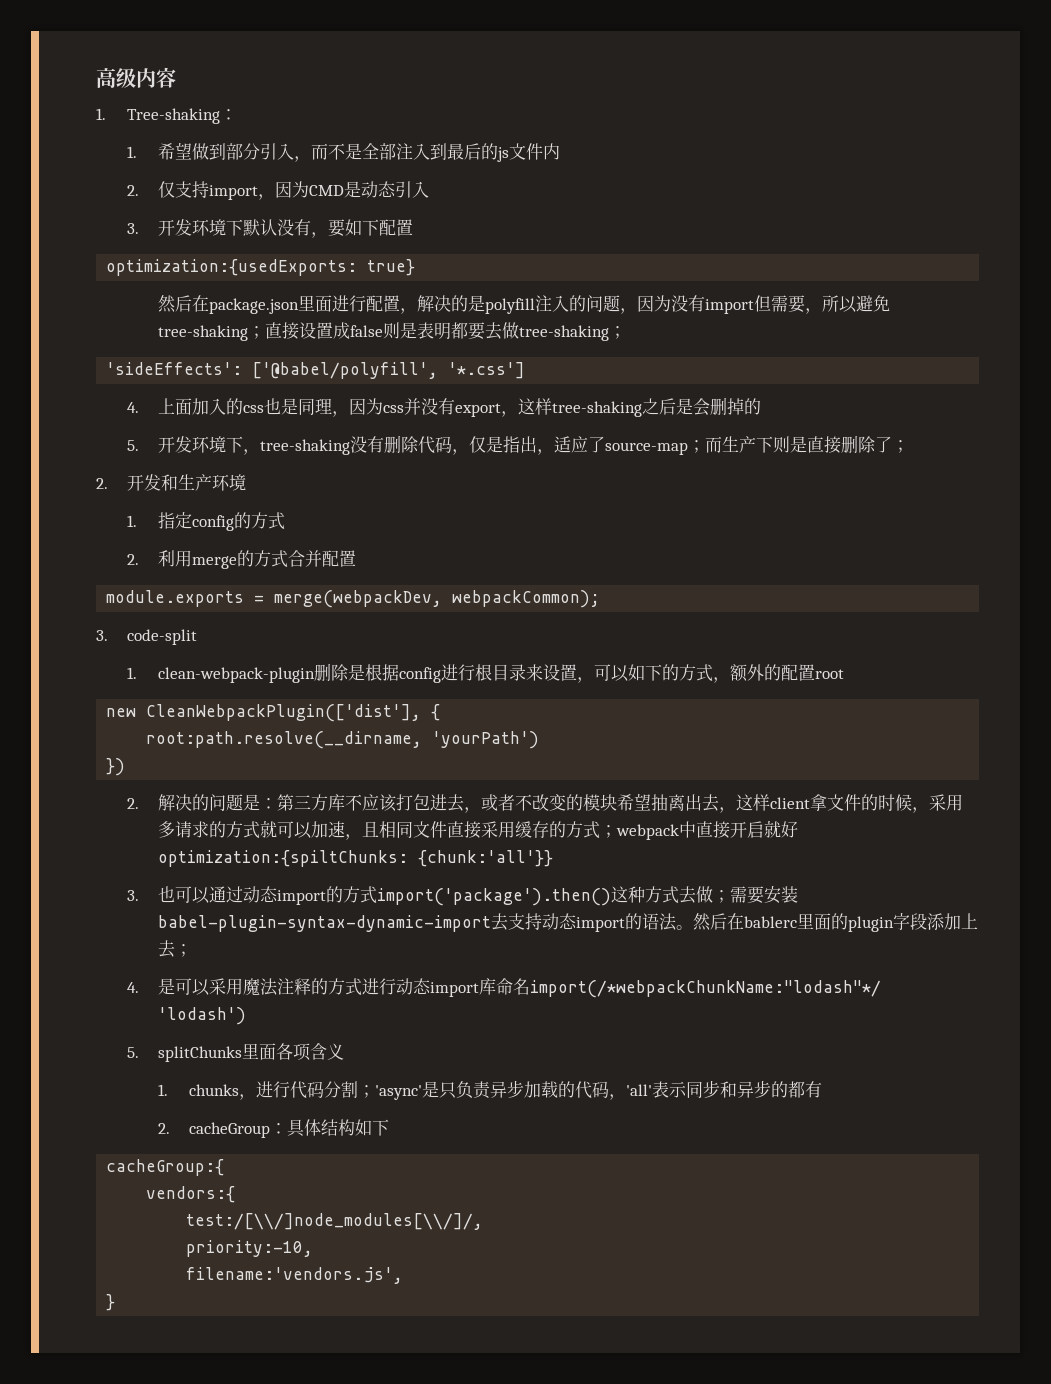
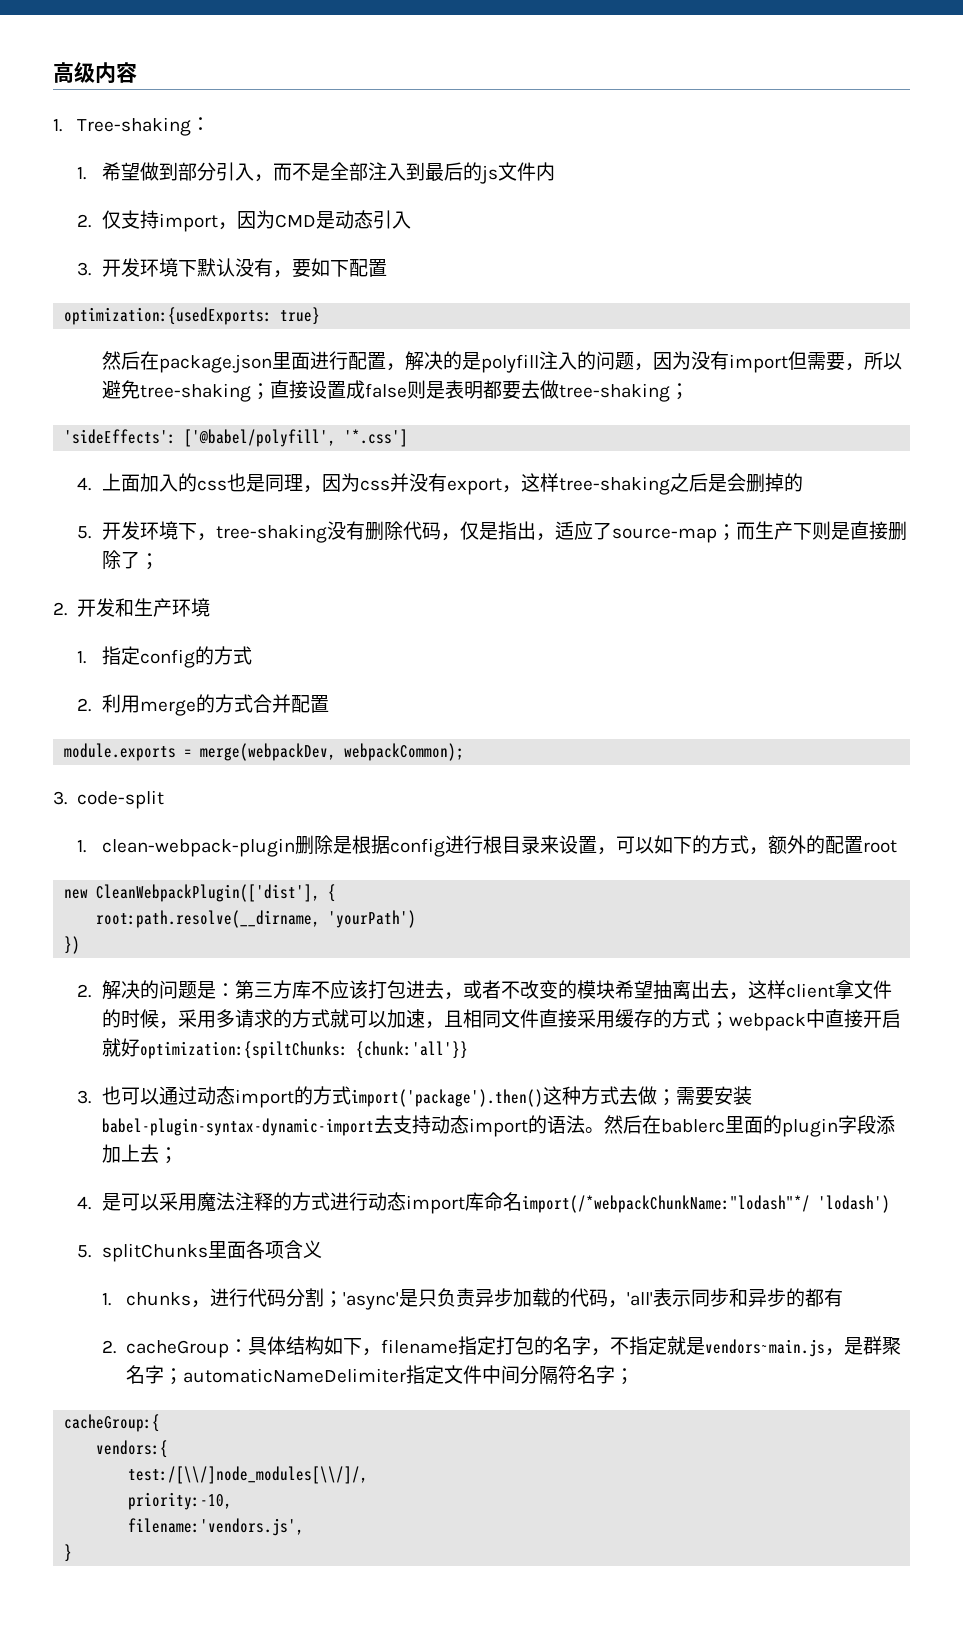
- 2. cacheGroup：具体结构如下
+ 2. cacheGroup：具体结构如下，filename指定打包的名字，不指定就是vendors~main.js，是群聚名字；automaticNameDelimiter指定文件中间分隔符名字；

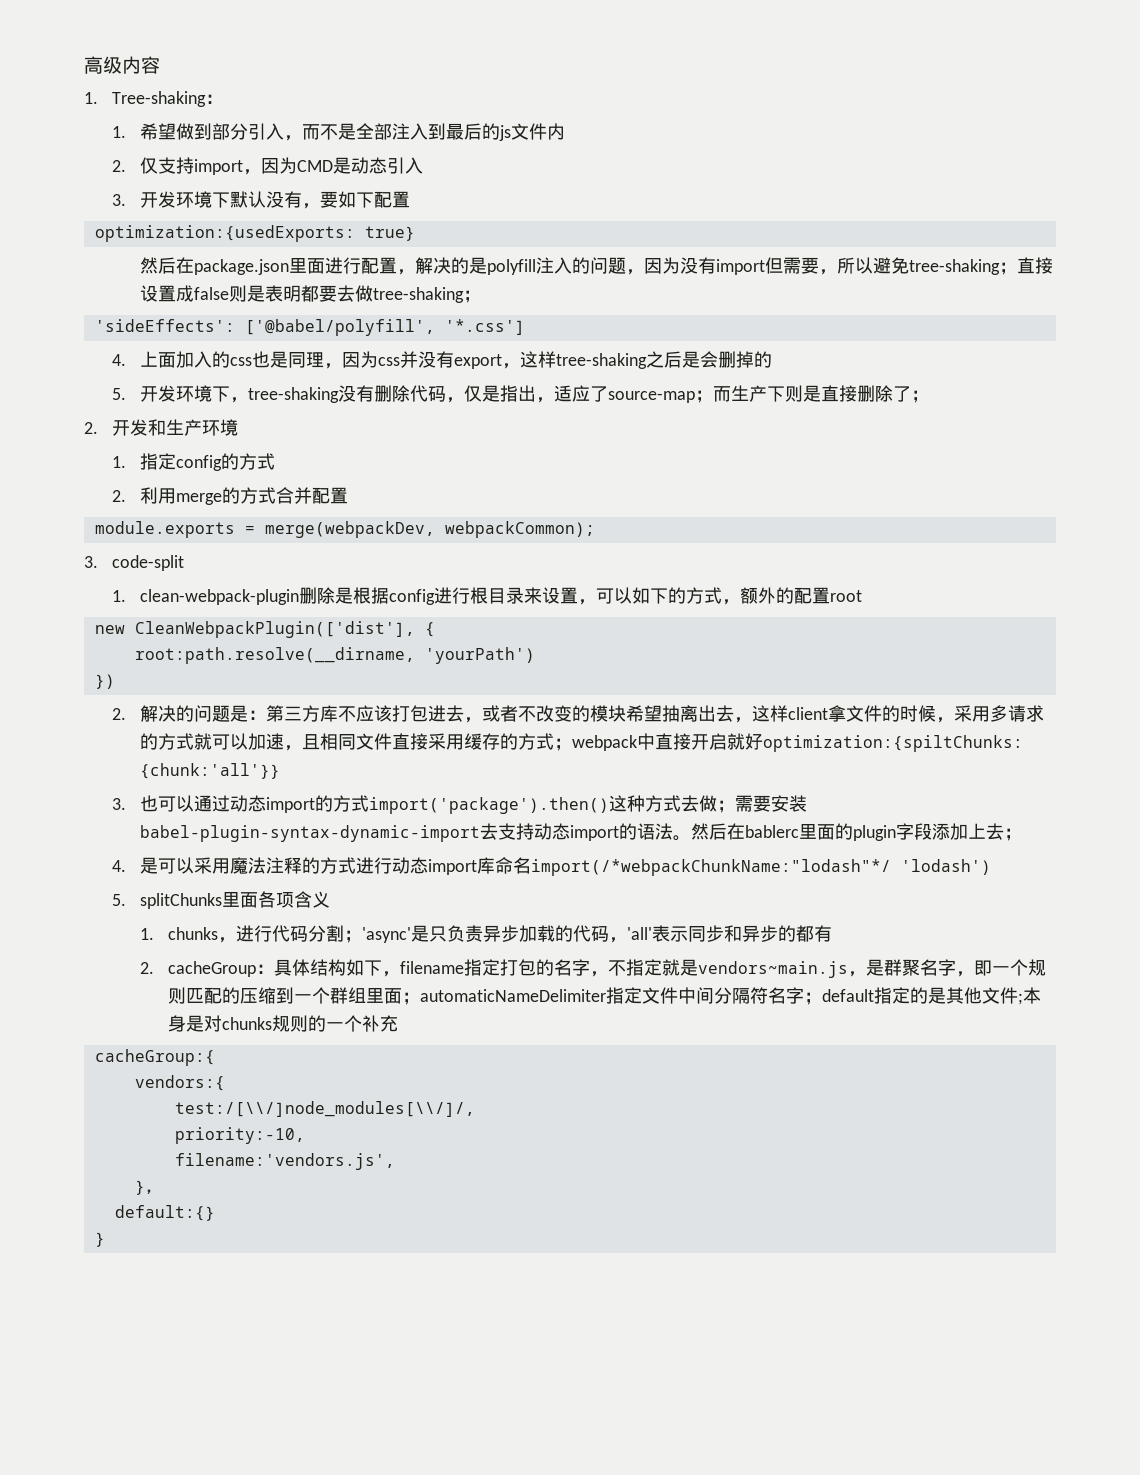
- 2. cacheGroup：具体结构如下，filename指定打包的名字，不指定就是vendors~main.js，是群聚名字；automaticNameDelimiter指定文件中间分隔符名字；
+ 2. cacheGroup：具体结构如下，filename指定打包的名字，不指定就是vendors~main.js，是群聚名字，即一个规则匹配的压缩到一个群组里面；automaticNameDelimiter指定文件中间分隔符名字；default指定的是其他文件;本身是对chunks规则的一个补充
+ }，
+ default:{}

